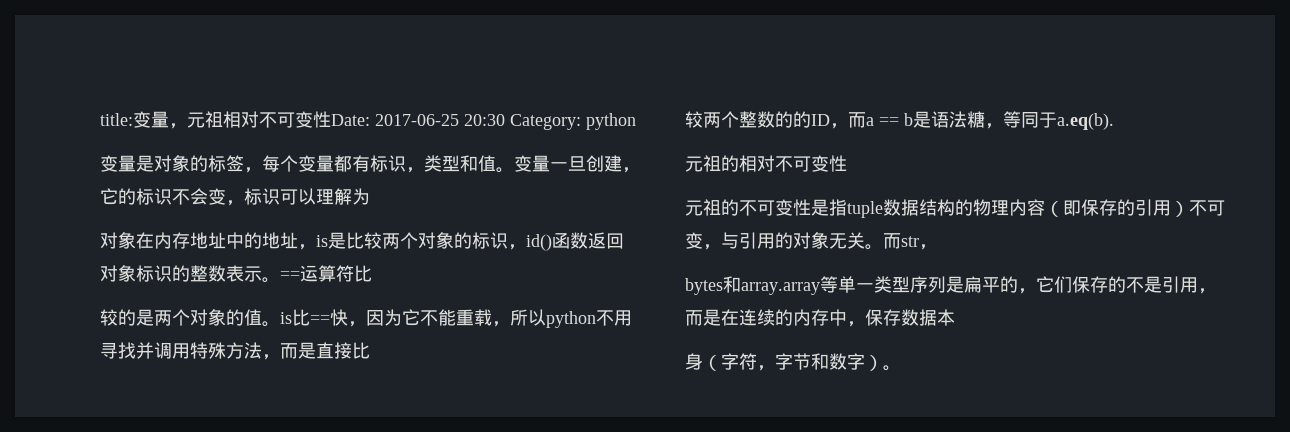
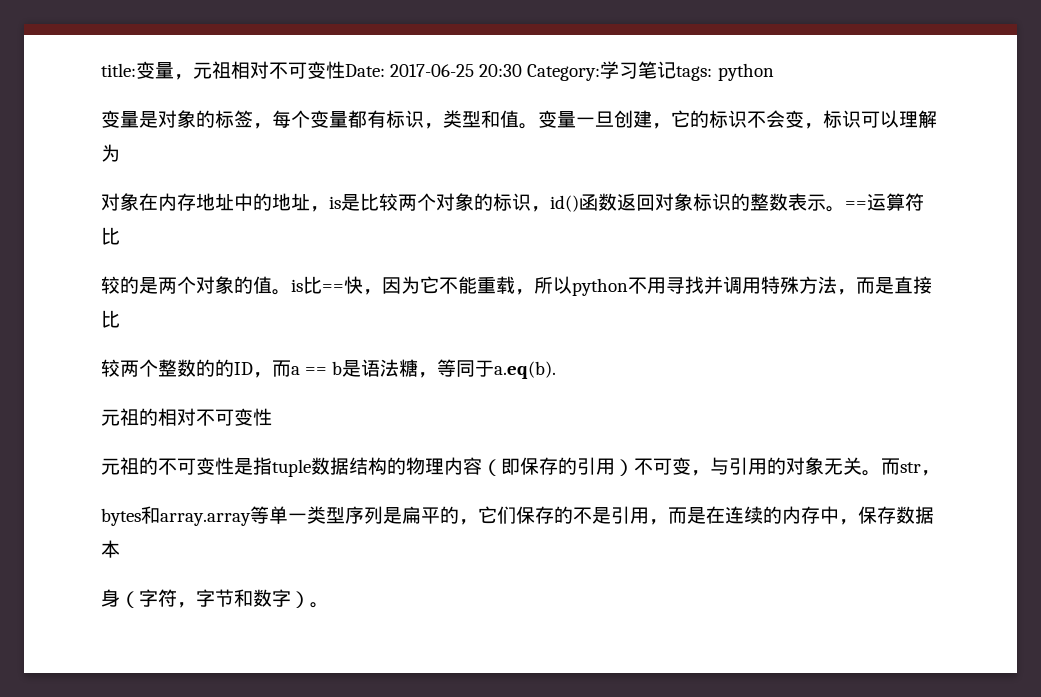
- title:变量，元祖相对不可变性Date: 2017-06-25 20:30 Category: python
+ title:变量，元祖相对不可变性Date: 2017-06-25 20:30 Category:学习笔记tags: python

